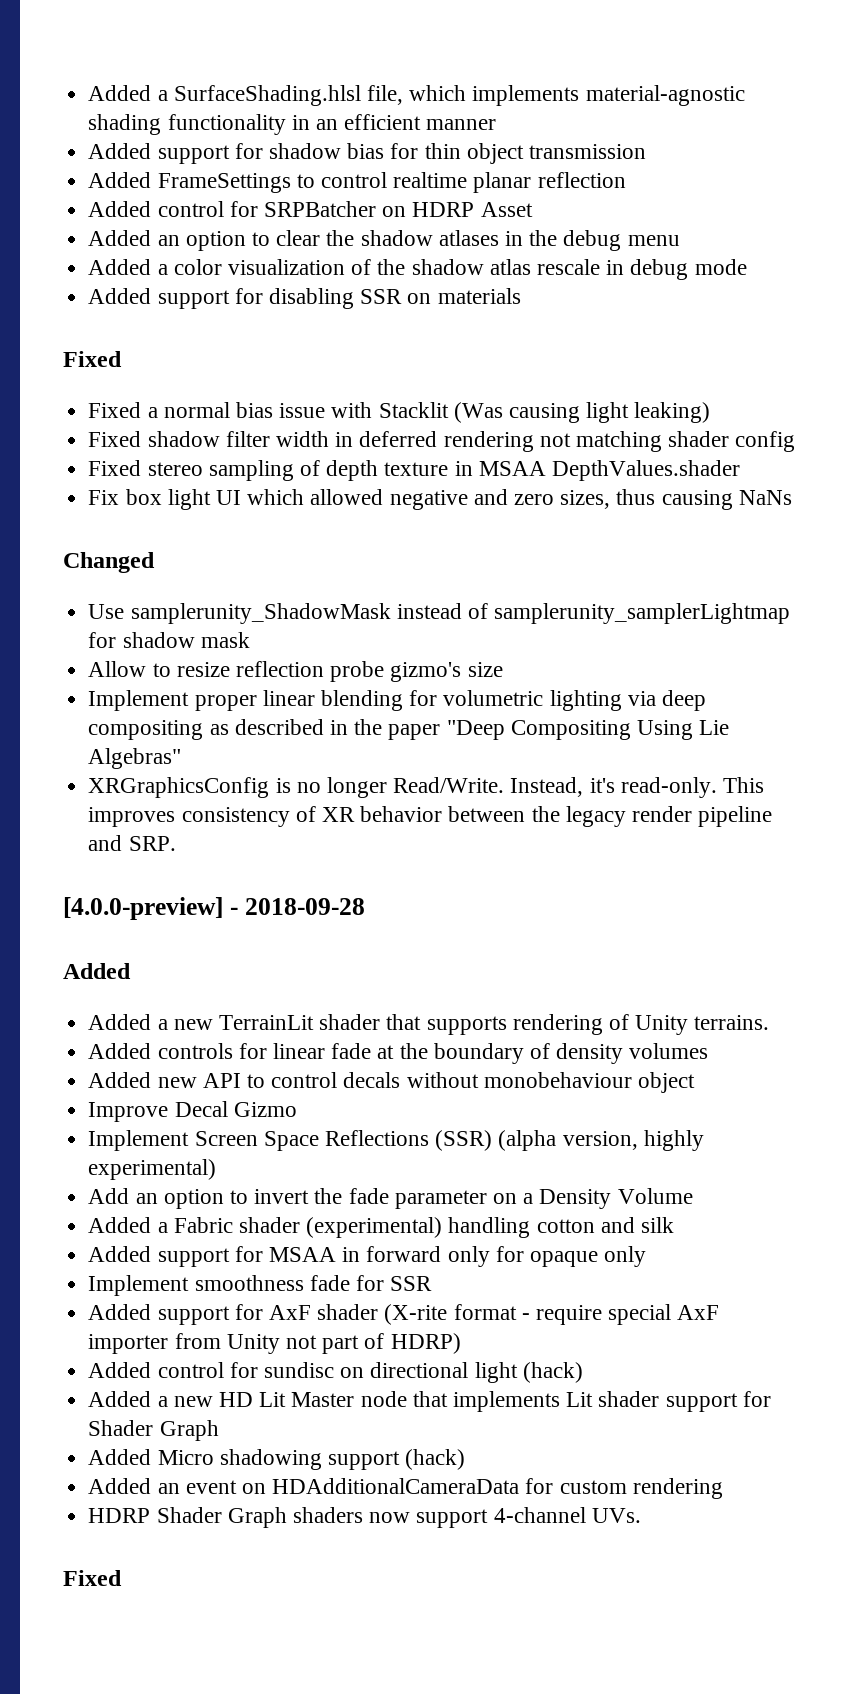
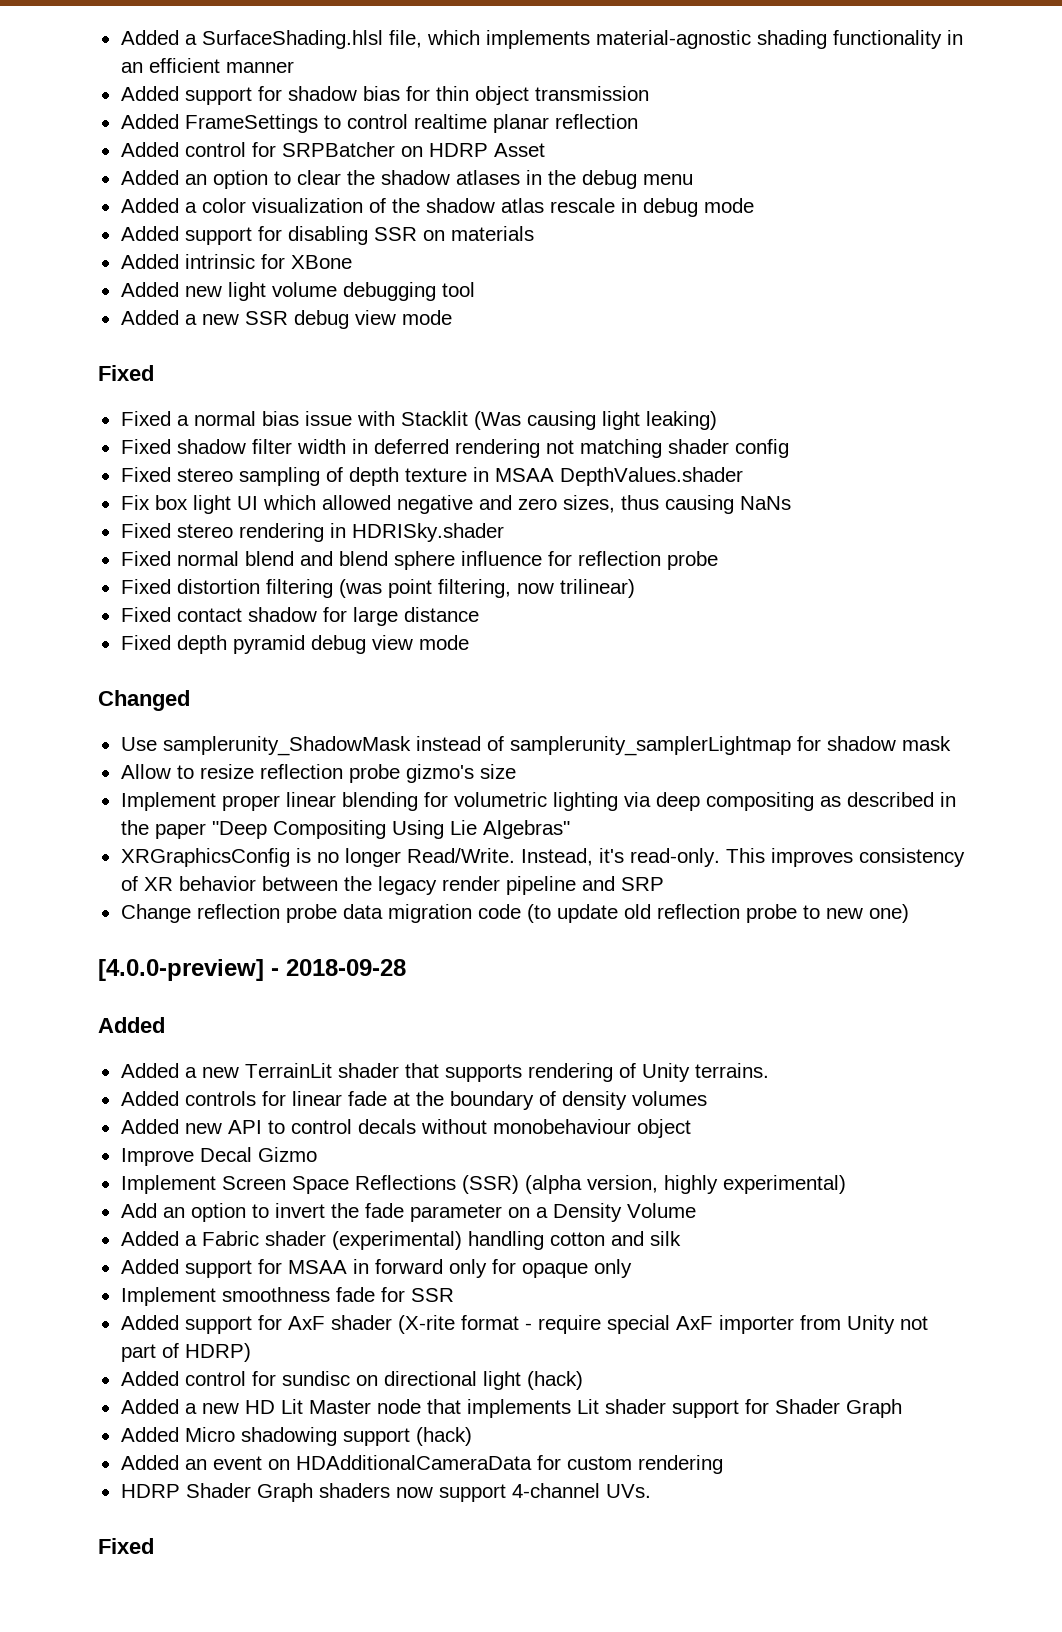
+ Added intrinsic for XBone
+ Added new light volume debugging tool
+ Added a new SSR debug view mode
+ Fixed stereo rendering in HDRISky.shader
+ Fixed normal blend and blend sphere influence for reflection probe
+ Fixed distortion filtering (was point filtering, now trilinear)
+ Fixed contact shadow for large distance
+ Fixed depth pyramid debug view mode
- This improves consistency of XR behavior between the legacy render pipeline and SRP.
+ This improves consistency of XR behavior between the legacy render pipeline and SRP
+ Change reflection probe data migration code (to update old reflection probe to new one)

